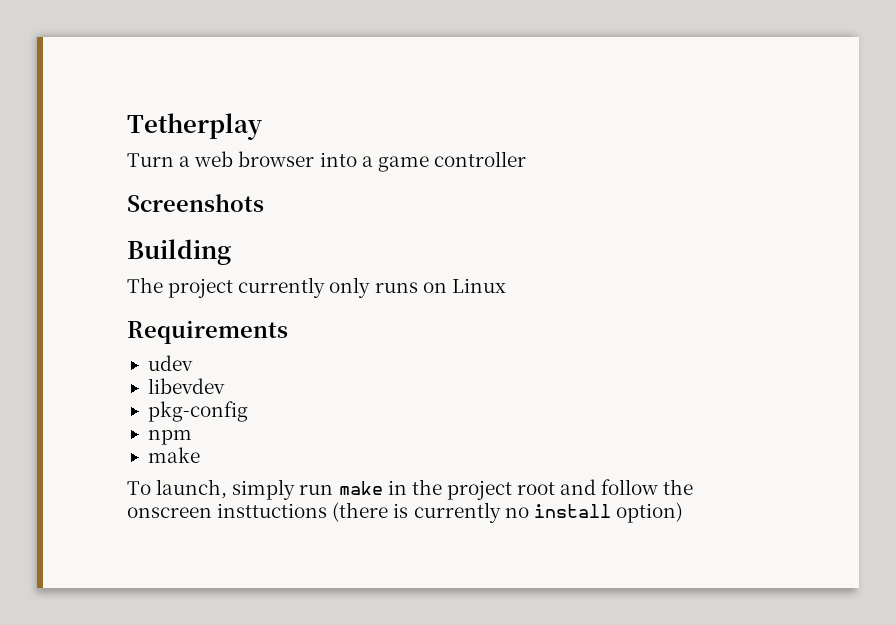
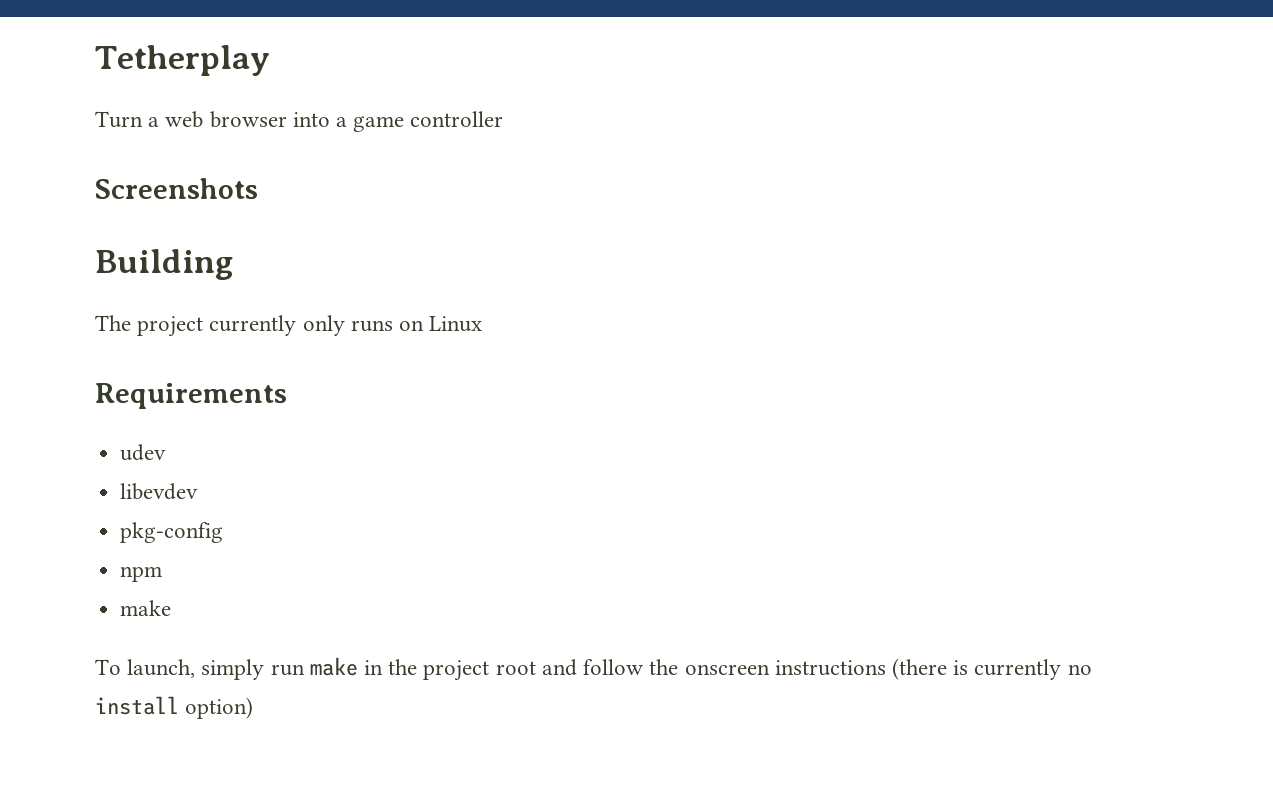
- To launch, simply run make in the project root and follow the onscreen insttuctions (there is currently no install option)
+ To launch, simply run make in the project root and follow the onscreen instructions (there is currently no install option)

